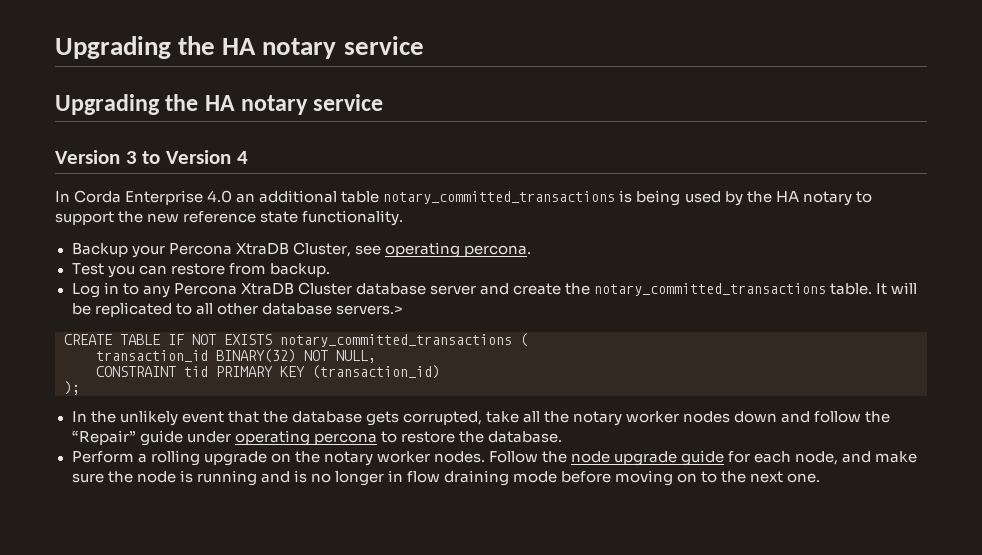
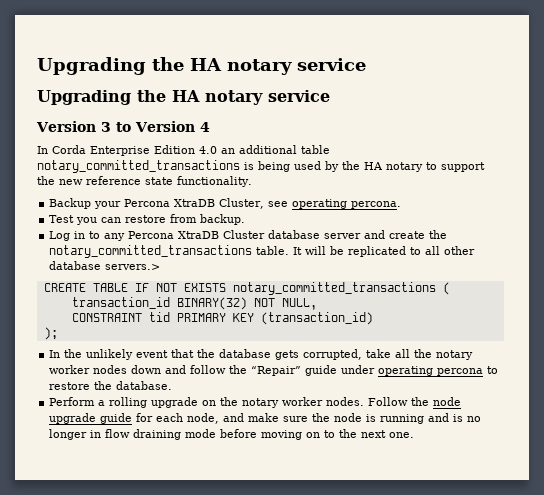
- In Corda Enterprise 4.0 an additional table notary_committed_transactions is being used by the HA notary to support the new reference state functionality.
+ In Corda Enterprise Edition 4.0 an additional table notary_committed_transactions is being used by the HA notary to support the new reference state functionality.

